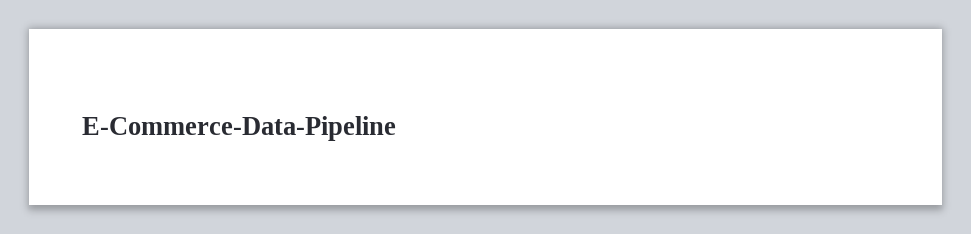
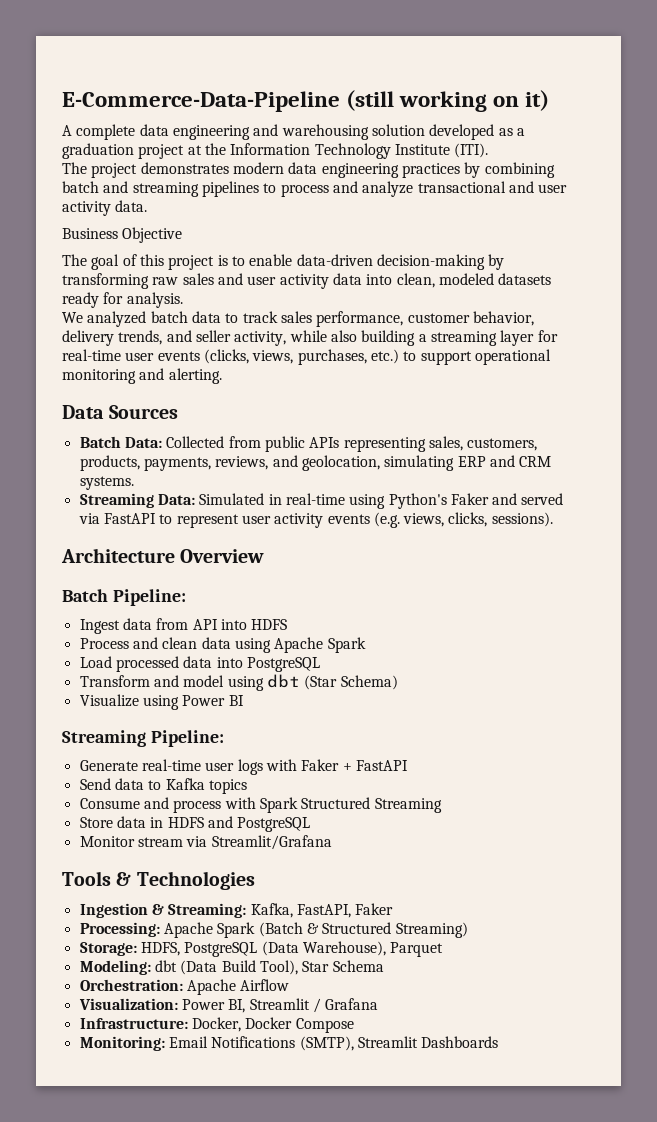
- E-Commerce-Data-Pipeline
+ E-Commerce-Data-Pipeline (still working on it)
+ A complete data engineering and warehousing solution developed as a graduation project at the Information Technology Institute (ITI).
+ The project demonstrates modern data engineering practices by combining batch and streaming pipelines to process and analyze transactional and user activity data.
+ Business Objective
+ The goal of this project is to enable data-driven decision-making by transforming raw sales and user activity data into clean, modeled datasets ready for analysis.
+ We analyzed batch data to track sales performance, customer behavior, delivery trends, and seller activity, while also building a streaming layer for real-time user events (clicks, views, purchases, etc.) to support operational monitoring and alerting.
+ Data Sources
+ Batch Data: Collected from public APIs representing sales, customers, products, payments, reviews, and geolocation, simulating ERP and CRM systems.
+ Streaming Data: Simulated in real-time using Python's Faker and served via FastAPI to represent user activity events (e.g. views, clicks, sessions).
+ Architecture Overview
+ Batch Pipeline:
+ Ingest data from API into HDFS
+ Process and clean data using Apache Spark
+ Load processed data into PostgreSQL
+ Transform and model using dbt (Star Schema)
+ Visualize using Power BI
+ Streaming Pipeline:
+ Generate real-time user logs with Faker + FastAPI
+ Send data to Kafka topics
+ Consume and process with Spark Structured Streaming
+ Store data in HDFS and PostgreSQL
+ Monitor stream via Streamlit/Grafana
+ Tools & Technologies
+ Ingestion & Streaming: Kafka, FastAPI, Faker
+ Processing: Apache Spark (Batch & Structured Streaming)
+ Storage: HDFS, PostgreSQL (Data Warehouse), Parquet
+ Modeling: dbt (Data Build Tool), Star Schema
+ Orchestration: Apache Airflow
+ Visualization: Power BI, Streamlit / Grafana
+ Infrastructure: Docker, Docker Compose
+ Monitoring: Email Notifications (SMTP), Streamlit Dashboards

